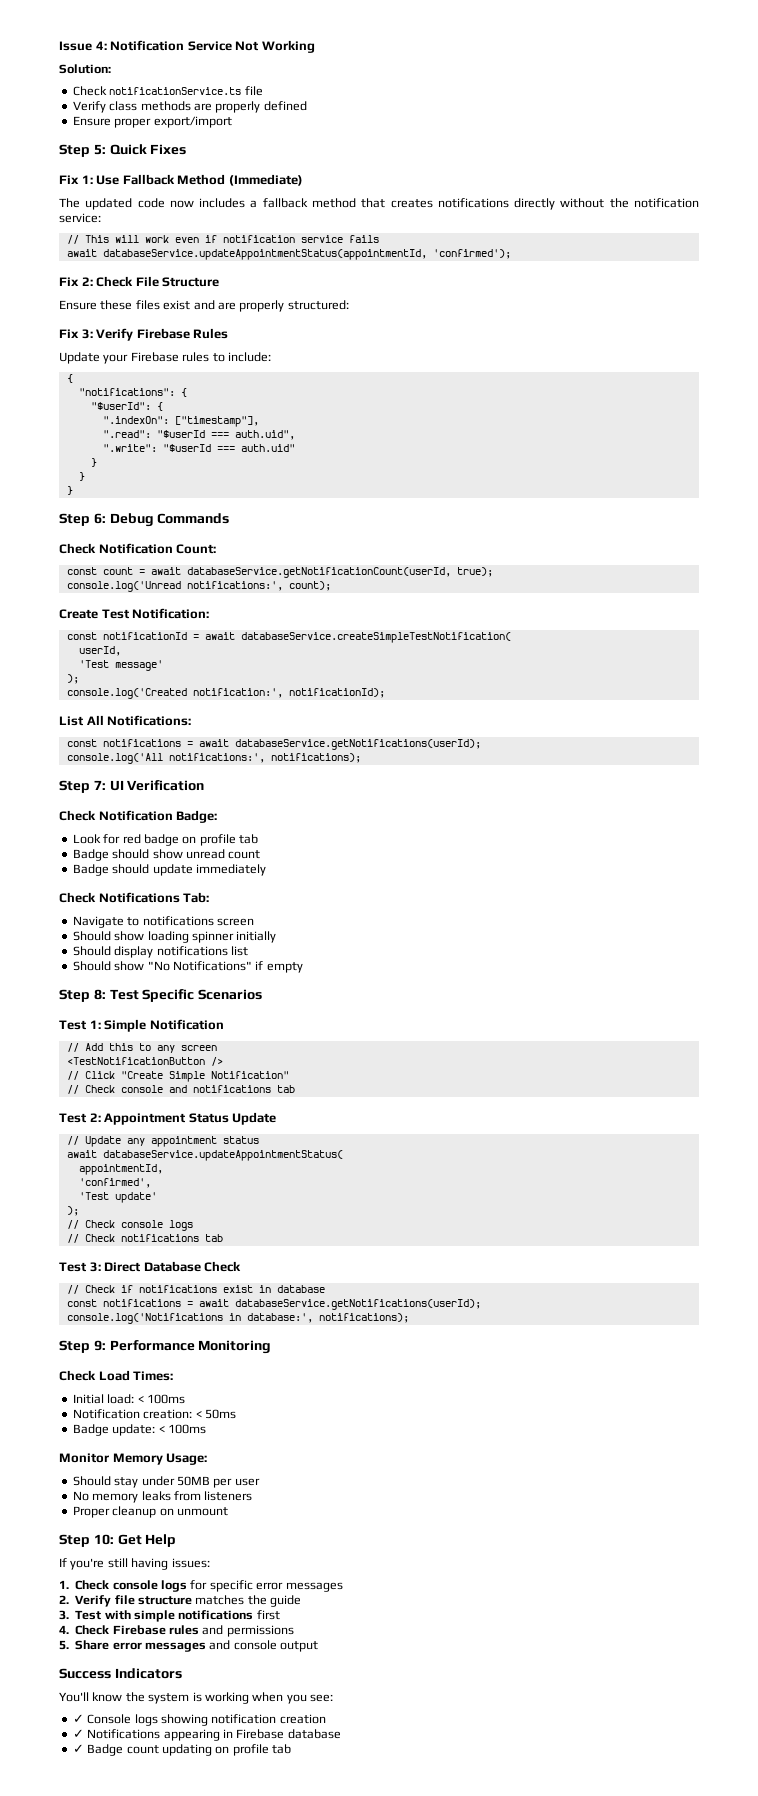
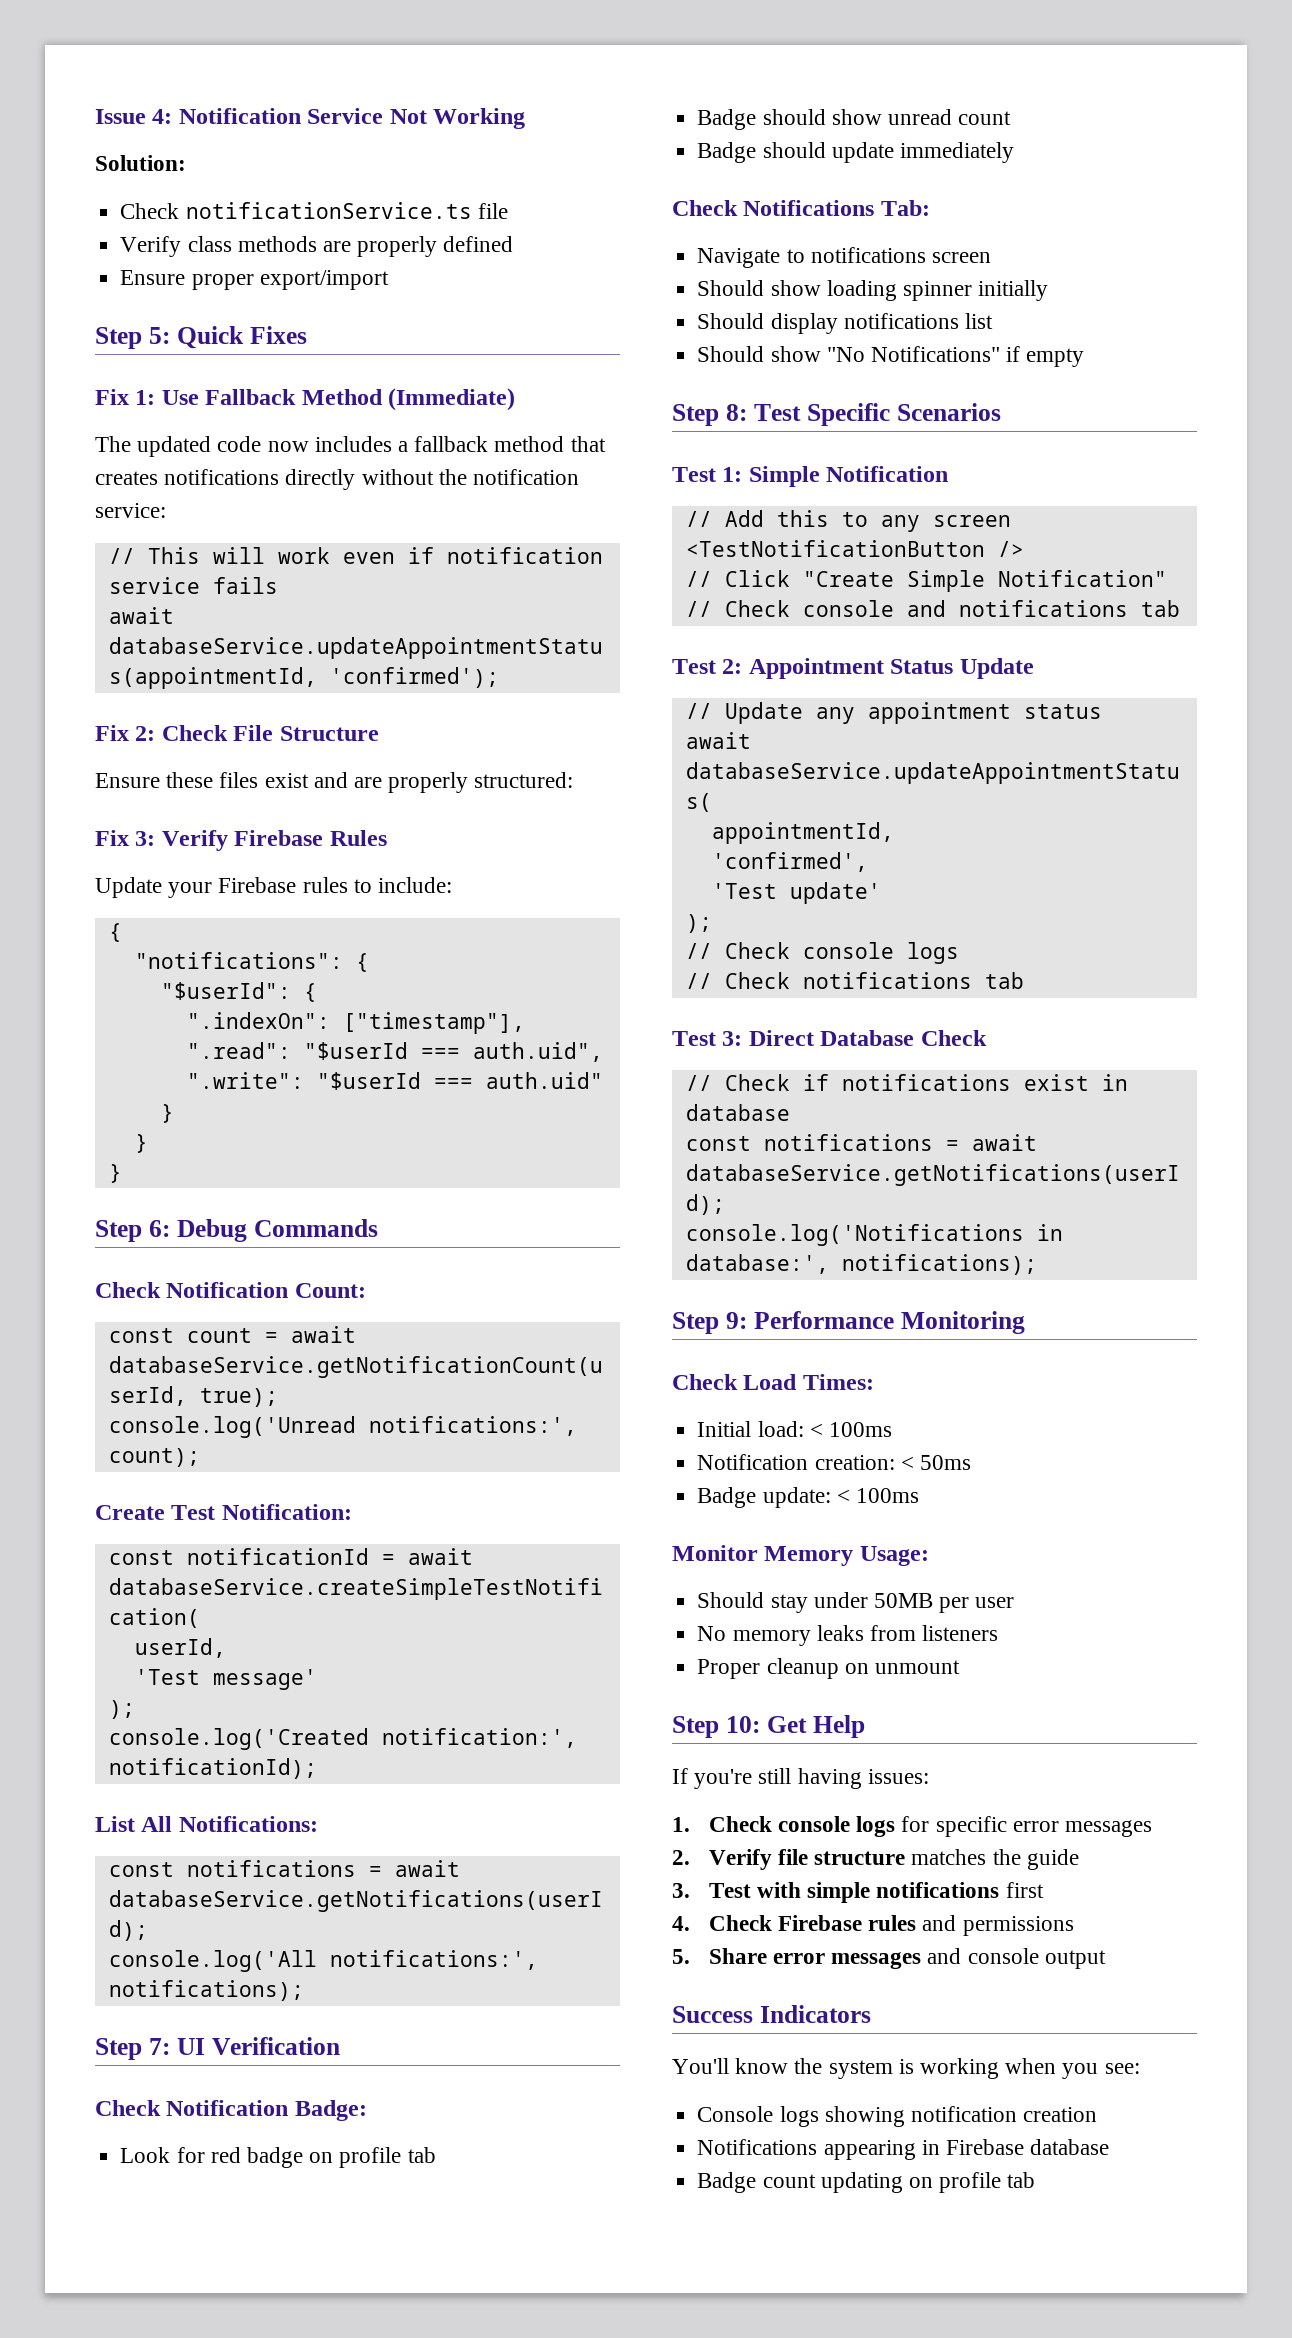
- ✓ Console logs showing notification creation
+ Console logs showing notification creation
- ✓ Notifications appearing in Firebase database
+ Notifications appearing in Firebase database
- ✓ Badge count updating on profile tab
+ Badge count updating on profile tab

